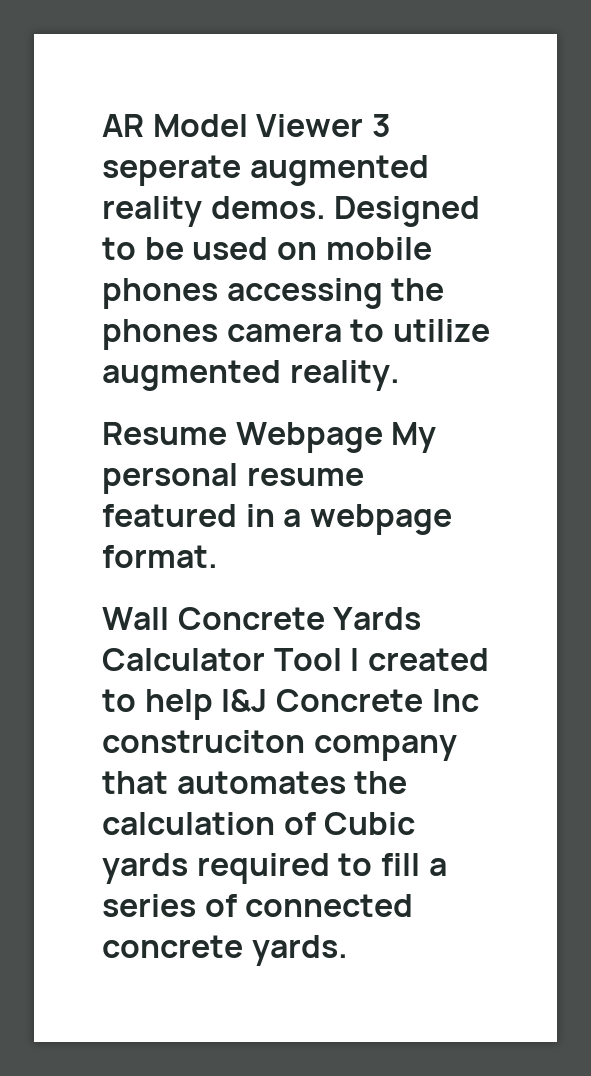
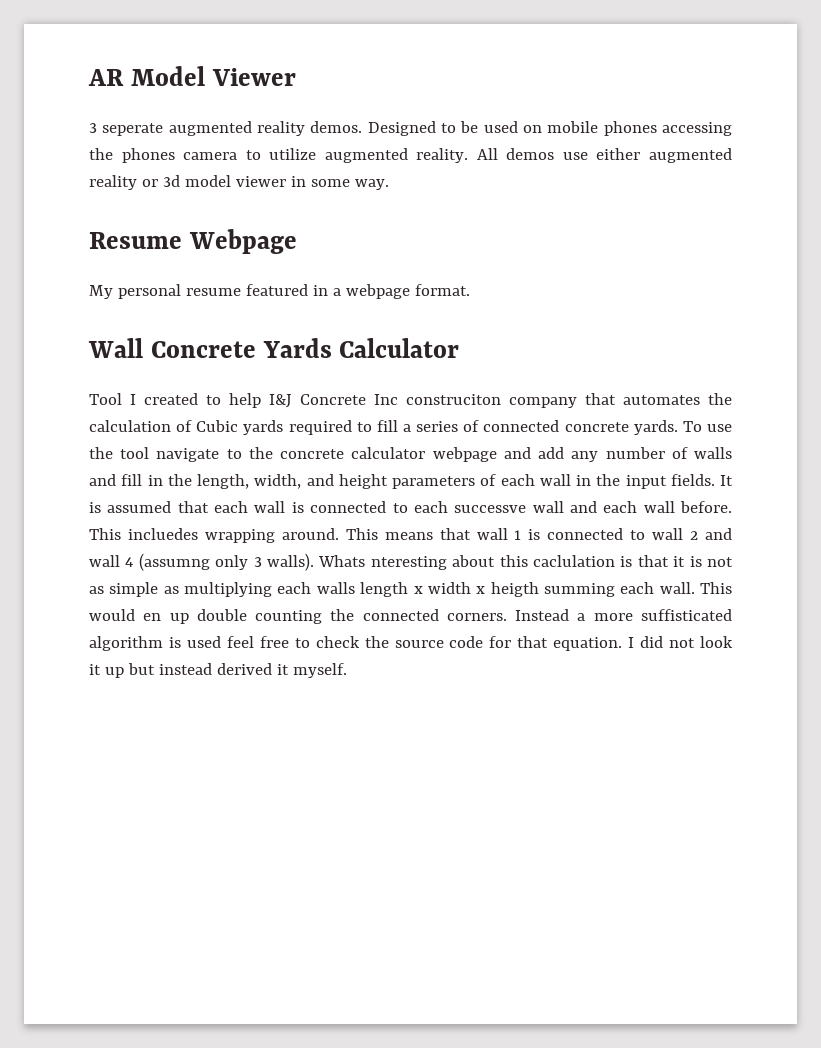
- AR Model Viewer 3 seperate augmented reality demos.
+ AR Model Viewer
+ 3 seperate augmented reality demos.
+ All demos use either augmented reality or 3d model viewer in some way.
- Resume Webpage My personal resume featured in a webpage format.
+ Resume Webpage
+ My personal resume featured in a webpage format.
- Wall Concrete Yards Calculator Tool I created to help I&J Concrete Inc construciton company that automates the calculation of Cubic yards required to fill a series of connected concrete yards.
+ Wall Concrete Yards Calculator
+ Tool I created to help I&J Concrete Inc construciton company that automates the calculation of Cubic yards required to fill a series of connected concrete yards.
+ To use the tool navigate to the concrete calculator webpage and add any number of walls and fill in the length, width, and height parameters of each wall in the input fields. It is assumed that each wall is connected to each successve wall and each wall before. This incluedes wrapping around. This means that wall 1 is connected to wall 2 and wall 4 (assumng only 3 walls). Whats nteresting about this caclulation is that it is not as simple as multiplying each walls length x width x heigth summing each wall. This would en up double counting the connected corners. Instead a more suffisticated algorithm is used feel free to check the source code for that equation. I did not look it up but instead derived it myself.

